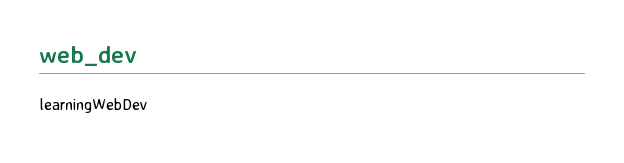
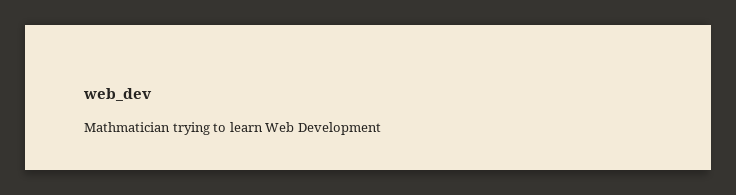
- learningWebDev
+ Mathmatician trying to learn Web Development

